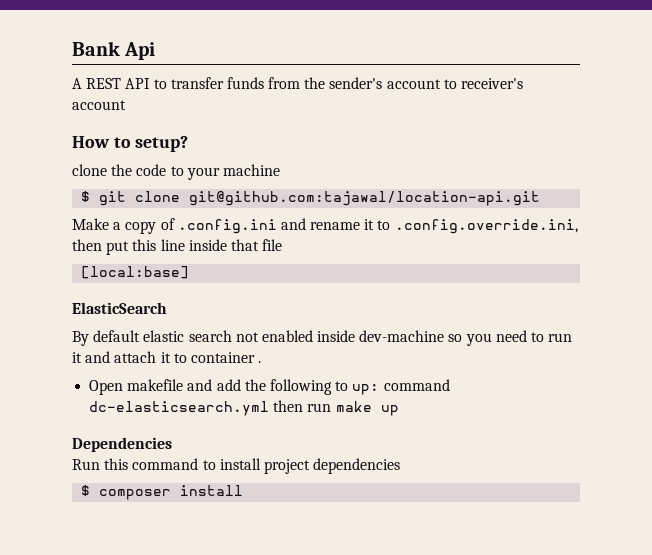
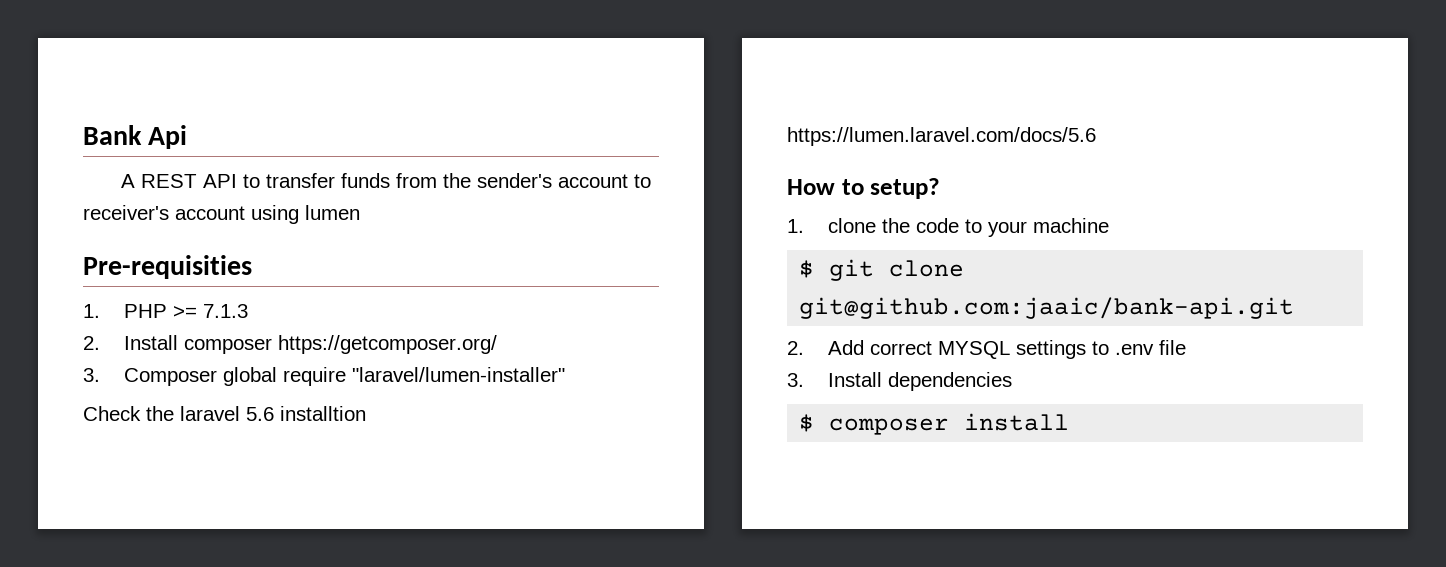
- A REST API to transfer funds from the sender's account to receiver's account
+ A REST API to transfer funds from the sender's account to receiver's account using lumen
+ Pre-requisities
+ 1. PHP >= 7.1.3
+ 2. Install composer https://getcomposer.org/
+ 3. Composer global require "laravel/lumen-installer"
+ Check the laravel 5.6 installtion https://lumen.laravel.com/docs/5.6
- clone the code to your machine
+ 1. clone the code to your machine
- $ git clone git@github.com:tajawal/location-api.git
- Make a copy of .config.ini and rename it to .config.override.ini, then put this line inside that file
- [local:base]
- ElasticSearch
- By default elastic search not enabled inside dev-machine so you need to run it and attach it to container .
- Open makefile and add the following to up: command dc-elasticsearch.yml then run make up
- Dependencies
- Run this command to install project dependencies
+ $ git clone git@github.com:jaaic/bank-api.git
+ 2. Add correct MYSQL settings to .env file
+ 3. Install dependencies

